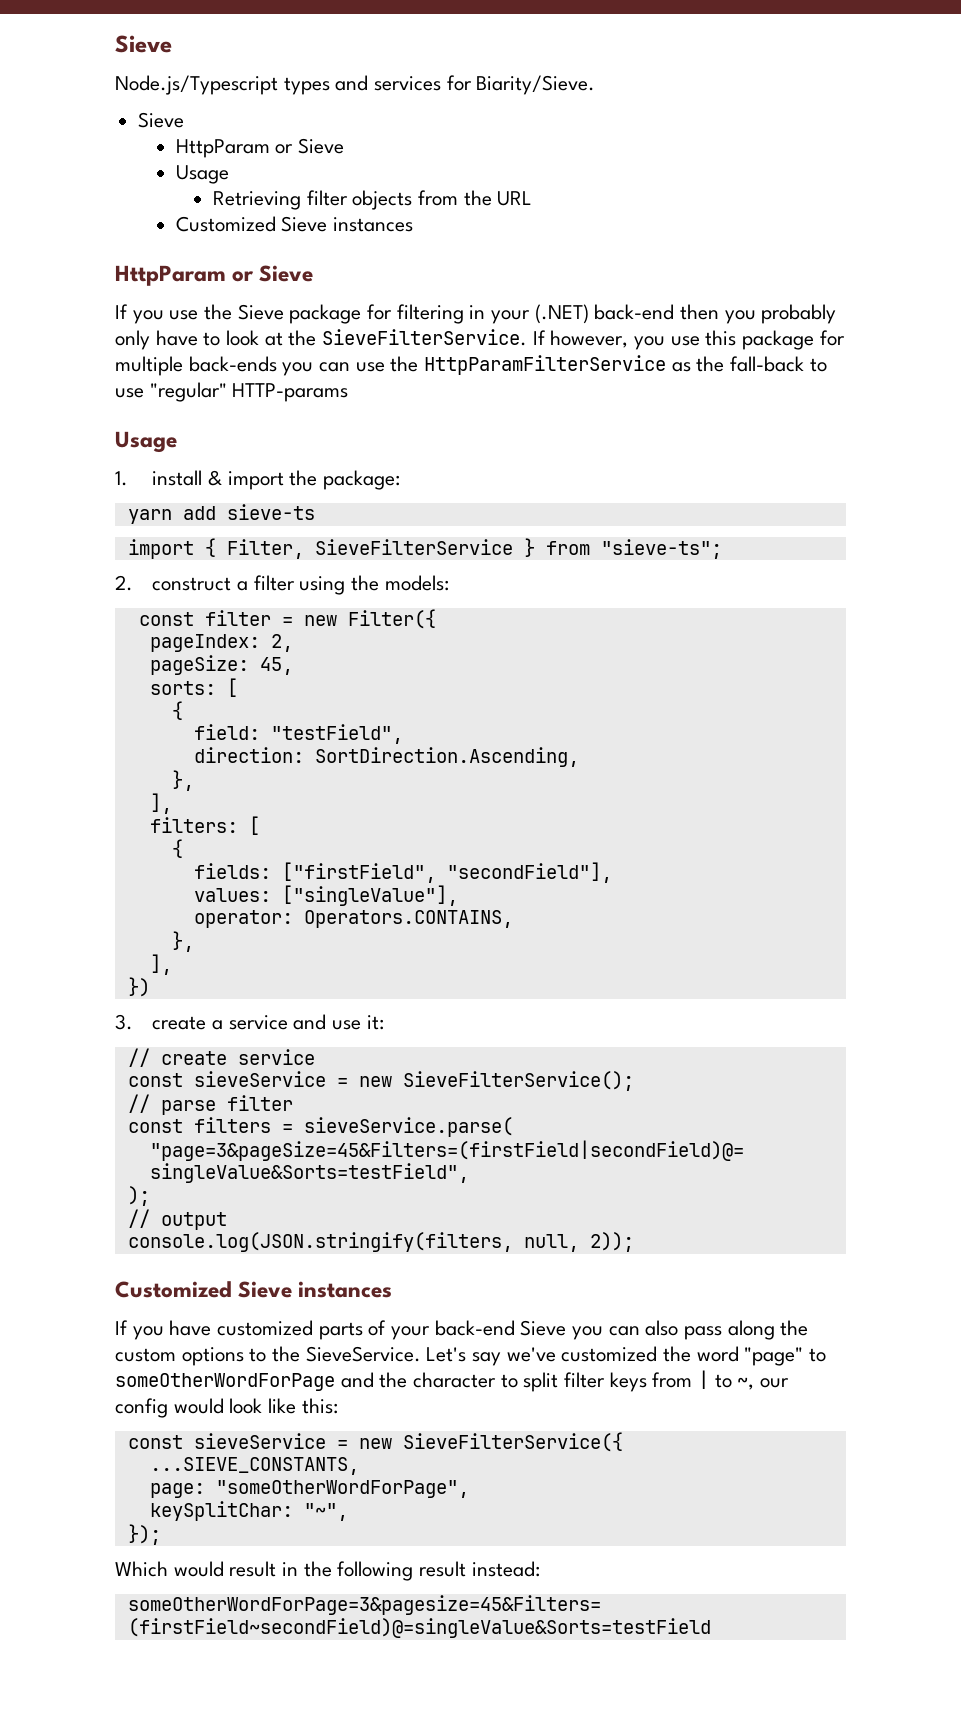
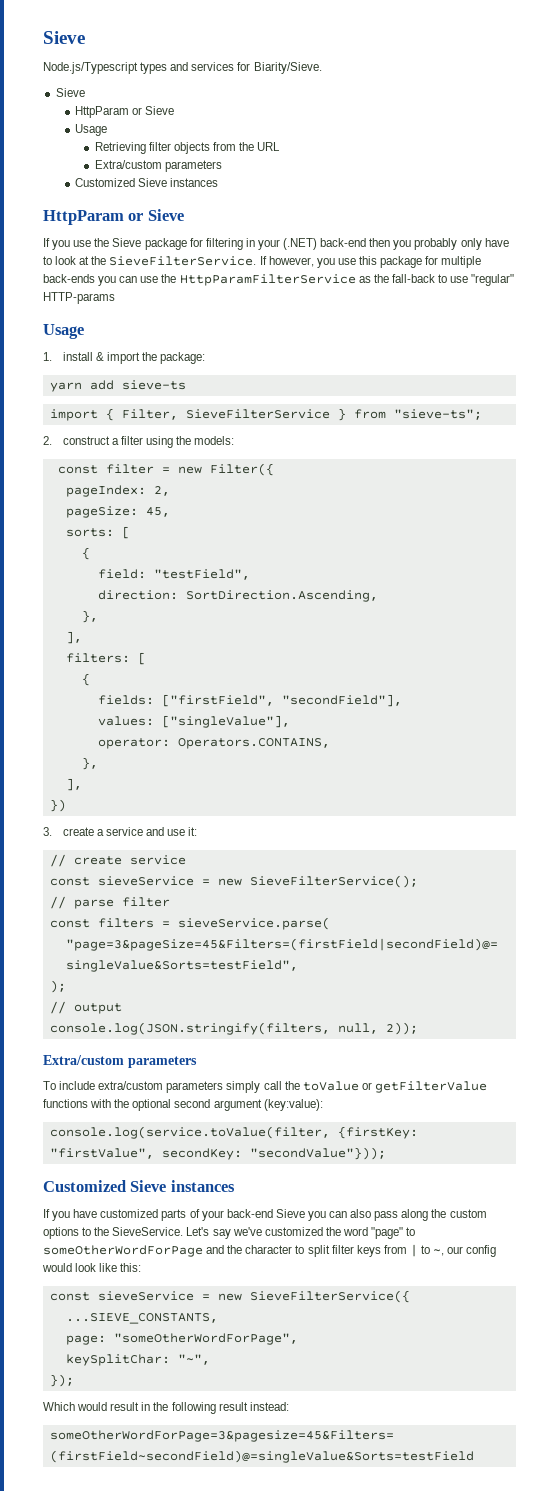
  Retrieving filter objects from the URL
+ Extra/custom parameters
  console.log(JSON.stringify(filters, null, 2));
+ Extra/custom parameters
+ To include extra/custom parameters simply call the toValue or getFilterValue functions with the optional second argument (key:value):
+ console.log(service.toValue(filter, {firstKey: "firstValue", secondKey: "secondValue"}));

